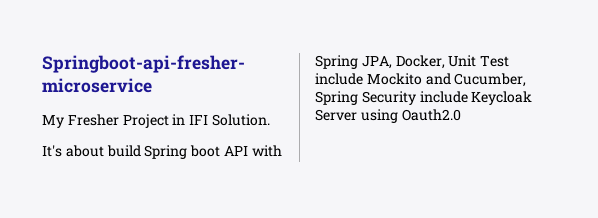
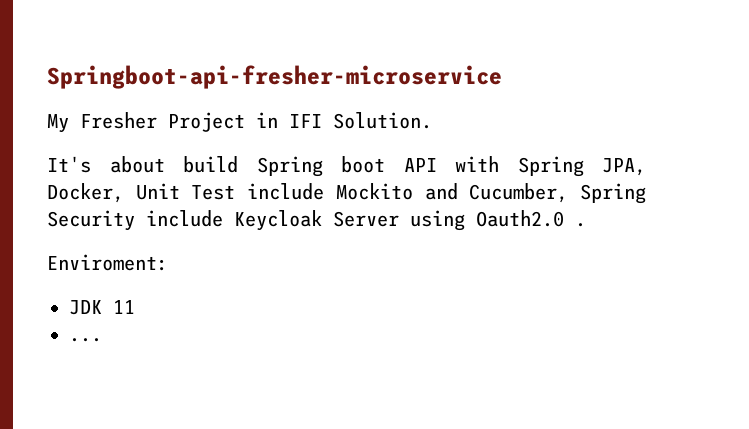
- It's about build Spring boot API with Spring JPA, Docker, Unit Test include Mockito and Cucumber, Spring Security include Keycloak Server using Oauth2.0
+ It's about build Spring boot API with Spring JPA, Docker, Unit Test include Mockito and Cucumber, Spring Security include Keycloak Server using Oauth2.0 .
+ Enviroment:
+ JDK 11
+ ...

